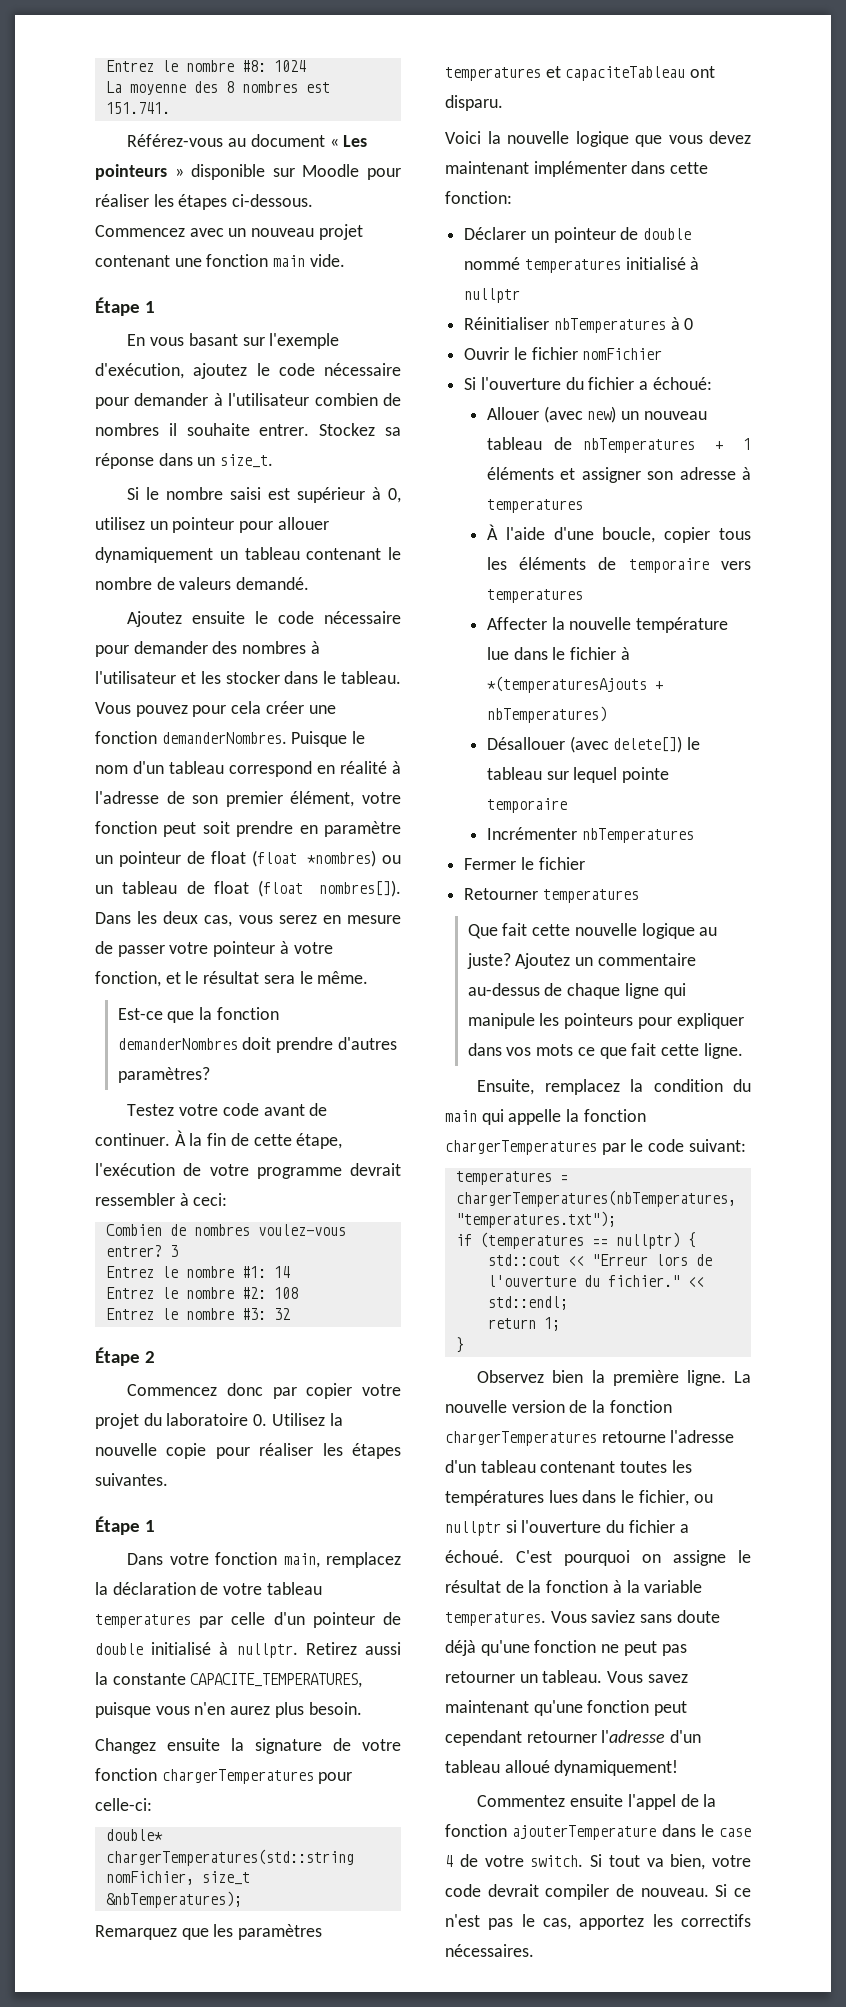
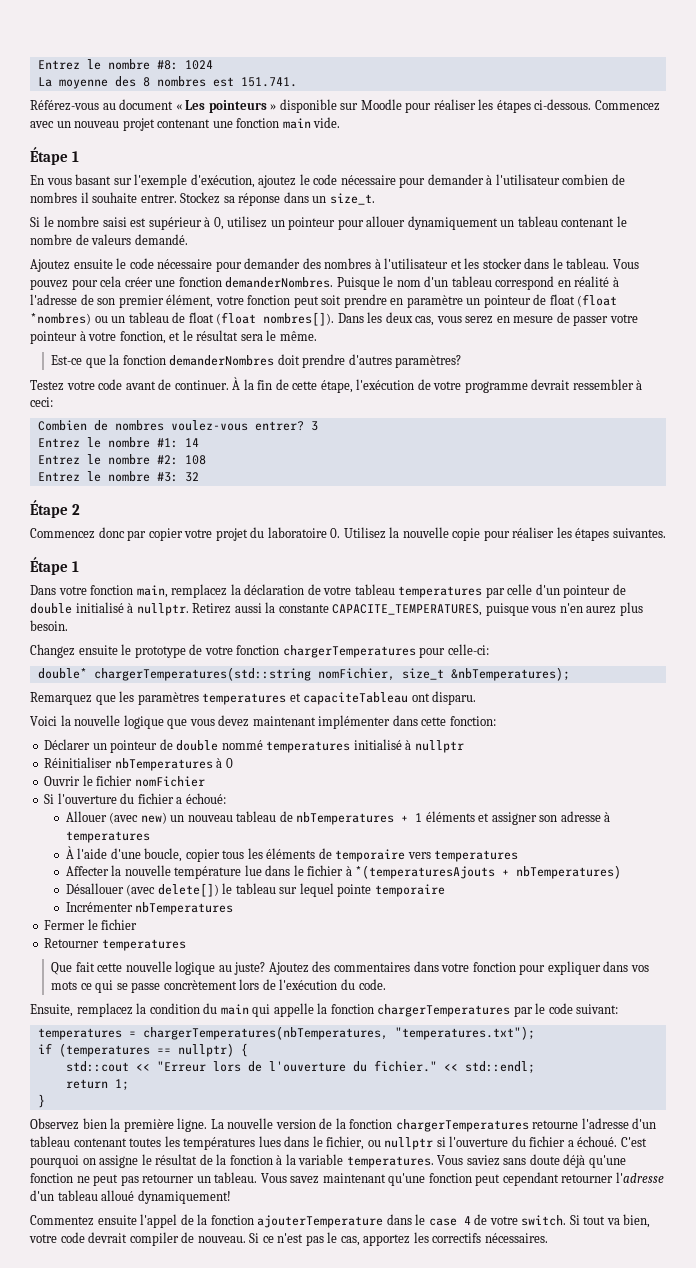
- Changez ensuite la signature de votre fonction chargerTemperatures pour celle-ci:
+ Changez ensuite le prototype de votre fonction chargerTemperatures pour celle-ci:
- Ajoutez un commentaire au-dessus de chaque ligne qui manipule les pointeurs pour expliquer dans vos mots ce que fait cette ligne.
+ Ajoutez des commentaires dans votre fonction pour expliquer dans vos mots ce qui se passe concrètement lors de l'exécution du code.

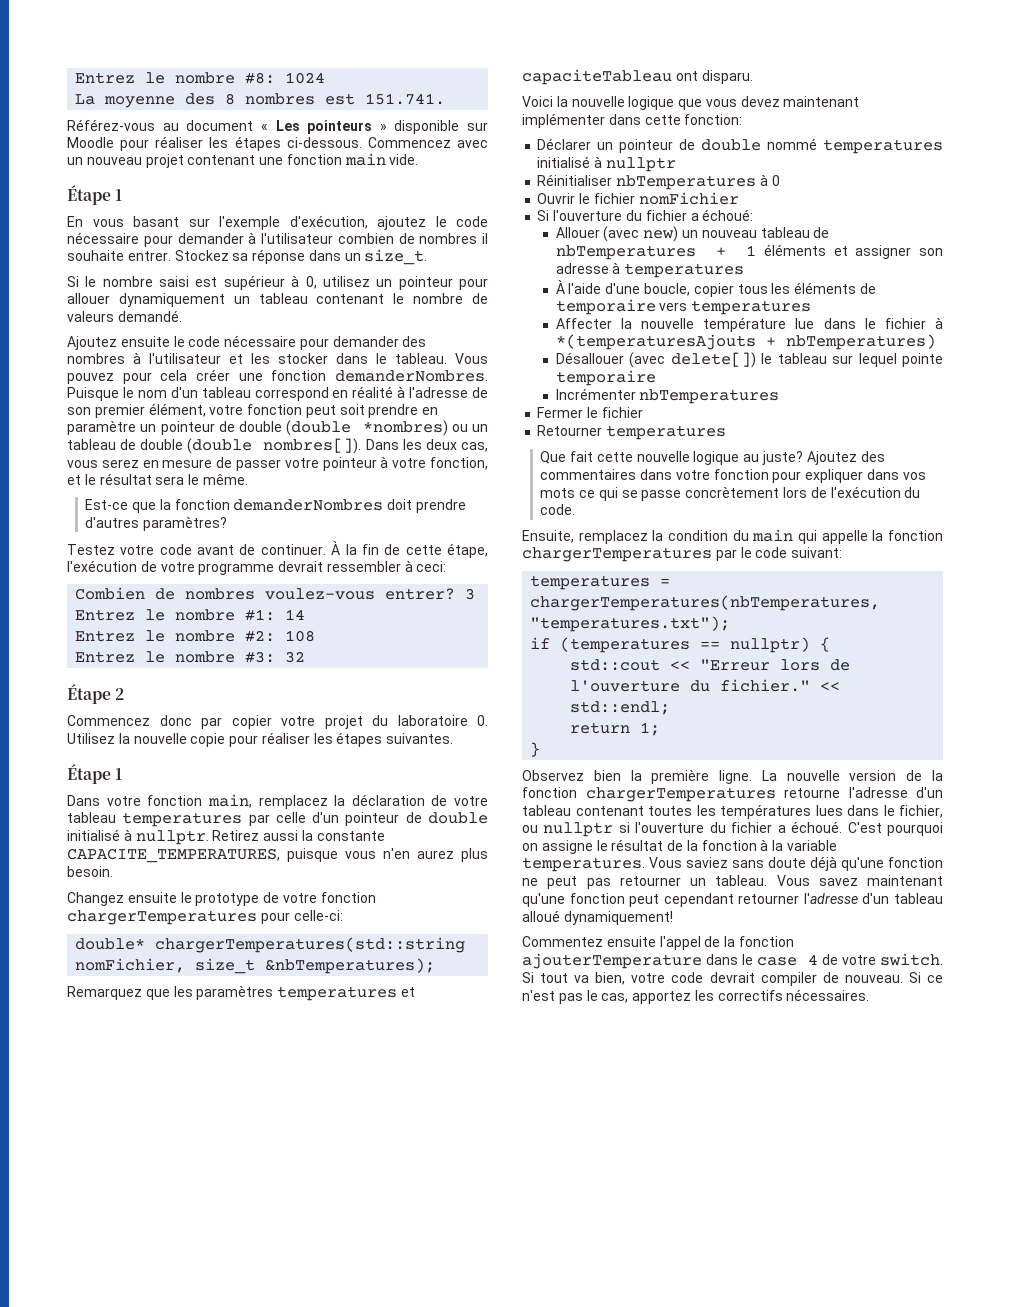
- Puisque le nom d'un tableau correspond en réalité à l'adresse de son premier élément, votre fonction peut soit prendre en paramètre un pointeur de float (float *nombres) ou un tableau de float (float nombres[]).
+ Puisque le nom d'un tableau correspond en réalité à l'adresse de son premier élément, votre fonction peut soit prendre en paramètre un pointeur de double (double *nombres) ou un tableau de double (double nombres[]).

